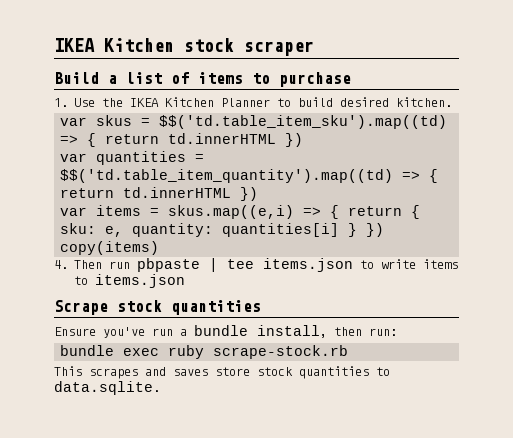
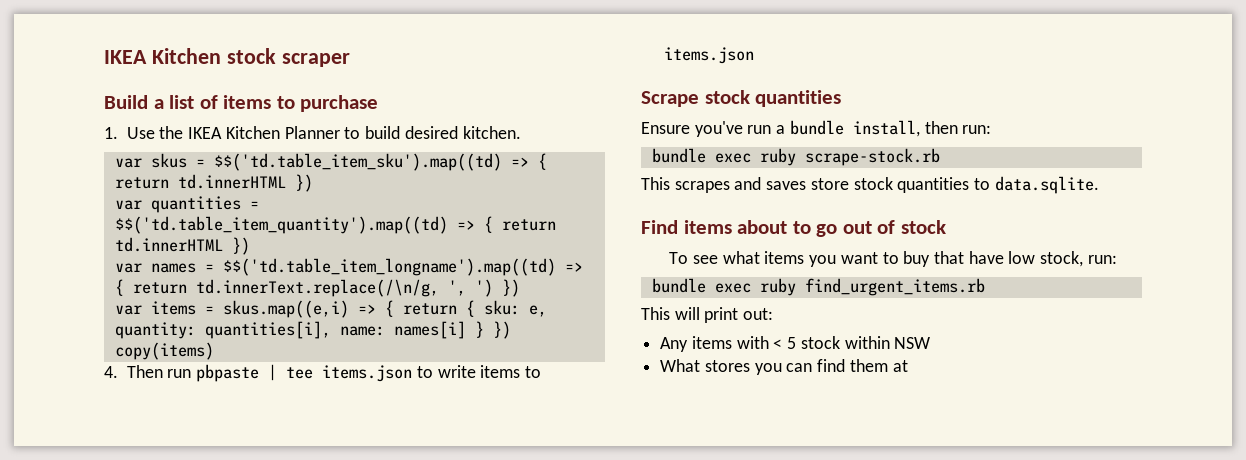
+ var names = $$('td.table_item_longname').map((td) => { return td.innerText.replace(/\n/g, ', ') })
- var items = skus.map((e,i) => { return { sku: e, quantity: quantities[i] } })
+ var items = skus.map((e,i) => { return { sku: e, quantity: quantities[i], name: names[i] } })
+ Find items about to go out of stock
+ To see what items you want to buy that have low stock, run:
+ bundle exec ruby find_urgent_items.rb
+ This will print out:
+ Any items with < 5 stock within NSW
+ What stores you can find them at

